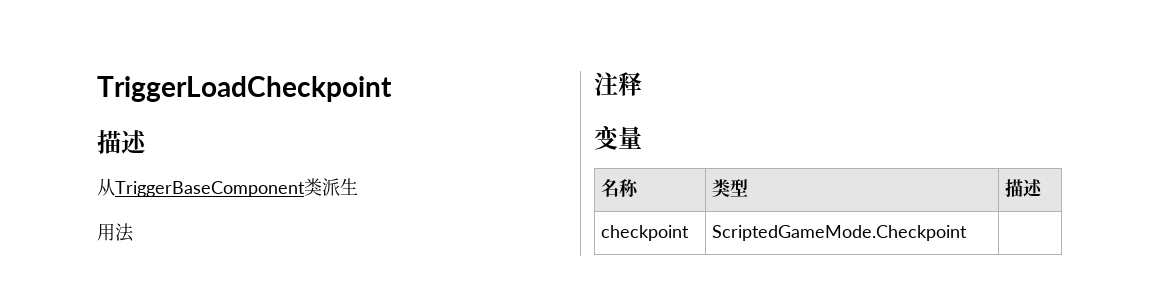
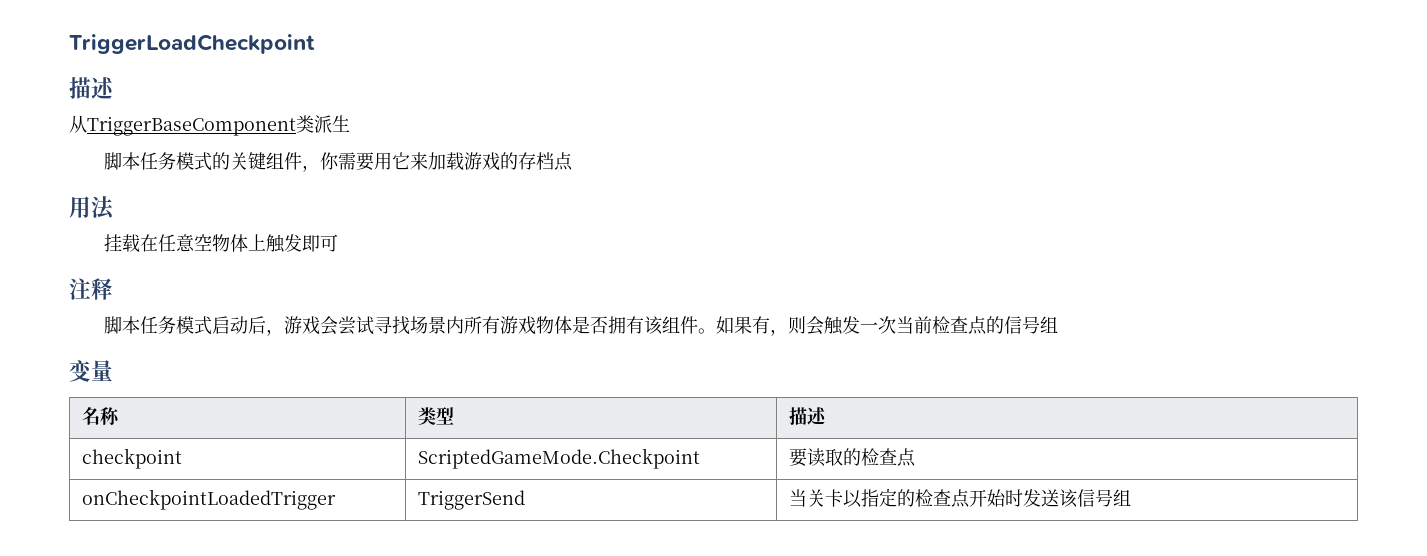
+ 脚本任务模式的关键组件，你需要用它来加载游戏的存档点
  用法
+ 挂载在任意空物体上触发即可
  注释
+ 脚本任务模式启动后，游戏会尝试寻找场景内所有游戏物体是否拥有该组件。如果有，则会触发一次当前检查点的信号组
- checkpoint | ScriptedGameMode.Checkpoint |
+ checkpoint | ScriptedGameMode.Checkpoint | 要读取的检查点
+ onCheckpointLoadedTrigger | TriggerSend | 当关卡以指定的检查点开始时发送该信号组

